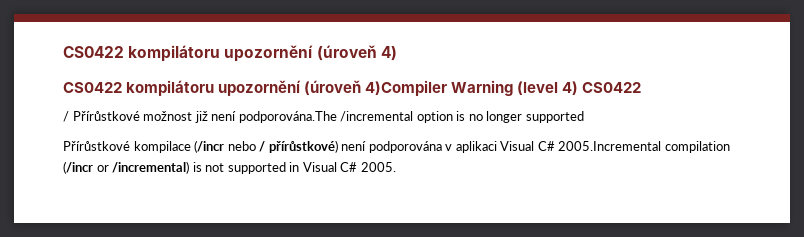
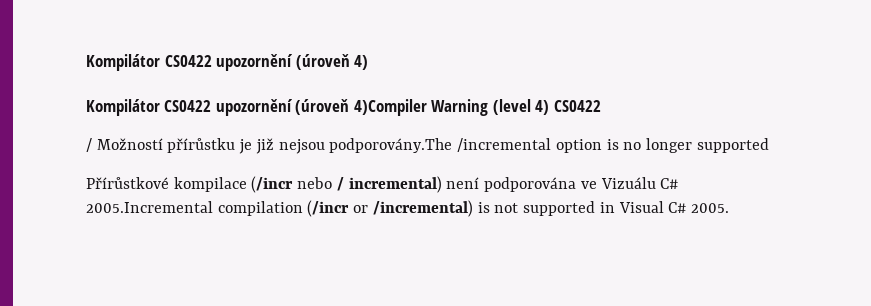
- CS0422 kompilátoru upozornění (úroveň 4)
+ Kompilátor CS0422 upozornění (úroveň 4)
- CS0422 kompilátoru upozornění (úroveň 4)Compiler Warning (level 4) CS0422
+ Kompilátor CS0422 upozornění (úroveň 4)Compiler Warning (level 4) CS0422
- / Přírůstkové možnost již není podporována.The /incremental option is no longer supported
+ / Možností přírůstku je již nejsou podporovány.The /incremental option is no longer supported
- Přírůstkové kompilace (/incr nebo / přírůstkové) není podporována v aplikaci Visual C# 2005.Incremental compilation (/incr or /incremental) is not supported in Visual C# 2005.
+ Přírůstkové kompilace (/incr nebo / incremental) není podporována ve Vizuálu C# 2005.Incremental compilation (/incr or /incremental) is not supported in Visual C# 2005.

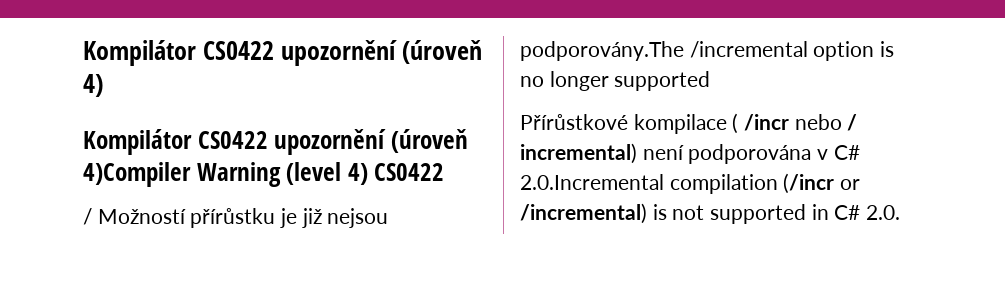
- Přírůstkové kompilace (/incr nebo / incremental) není podporována ve Vizuálu C# 2005.Incremental compilation (/incr or /incremental) is not supported in Visual C# 2005.
+ Přírůstkové kompilace ( /incr nebo / incremental) není podporována v C# 2.0.Incremental compilation (/incr or /incremental) is not supported in C# 2.0.

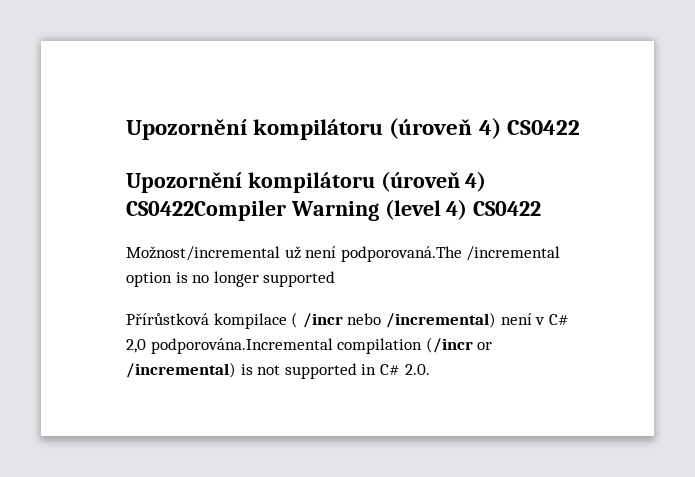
- Kompilátor CS0422 upozornění (úroveň 4)
- Kompilátor CS0422 upozornění (úroveň 4)Compiler Warning (level 4) CS0422
- / Možností přírůstku je již nejsou podporovány.The /incremental option is no longer supported
+ Upozornění kompilátoru (úroveň 4) CS0422
+ Upozornění kompilátoru (úroveň 4) CS0422Compiler Warning (level 4) CS0422
+ Možnost/incremental už není podporovaná.The /incremental option is no longer supported
- Přírůstkové kompilace ( /incr nebo / incremental) není podporována v C# 2.0.Incremental compilation (/incr or /incremental) is not supported in C# 2.0.
+ Přírůstková kompilace ( /incr nebo /incremental) není v C# 2,0 podporována.Incremental compilation (/incr or /incremental) is not supported in C# 2.0.

